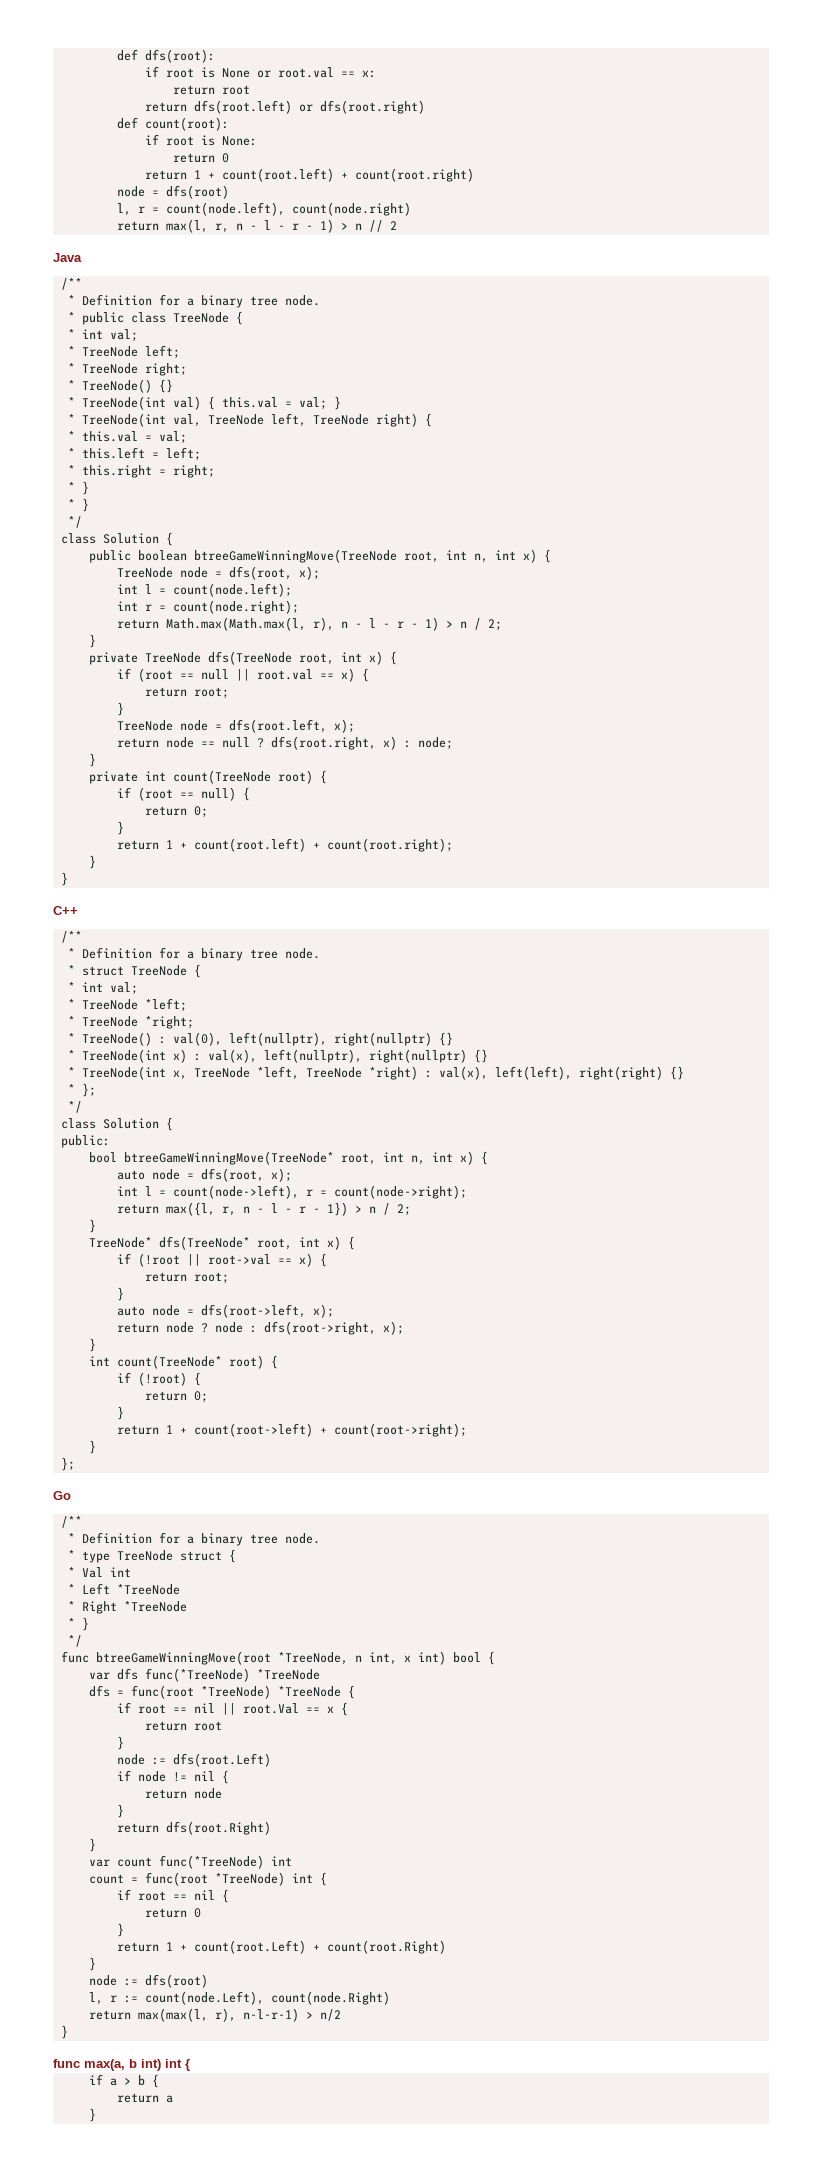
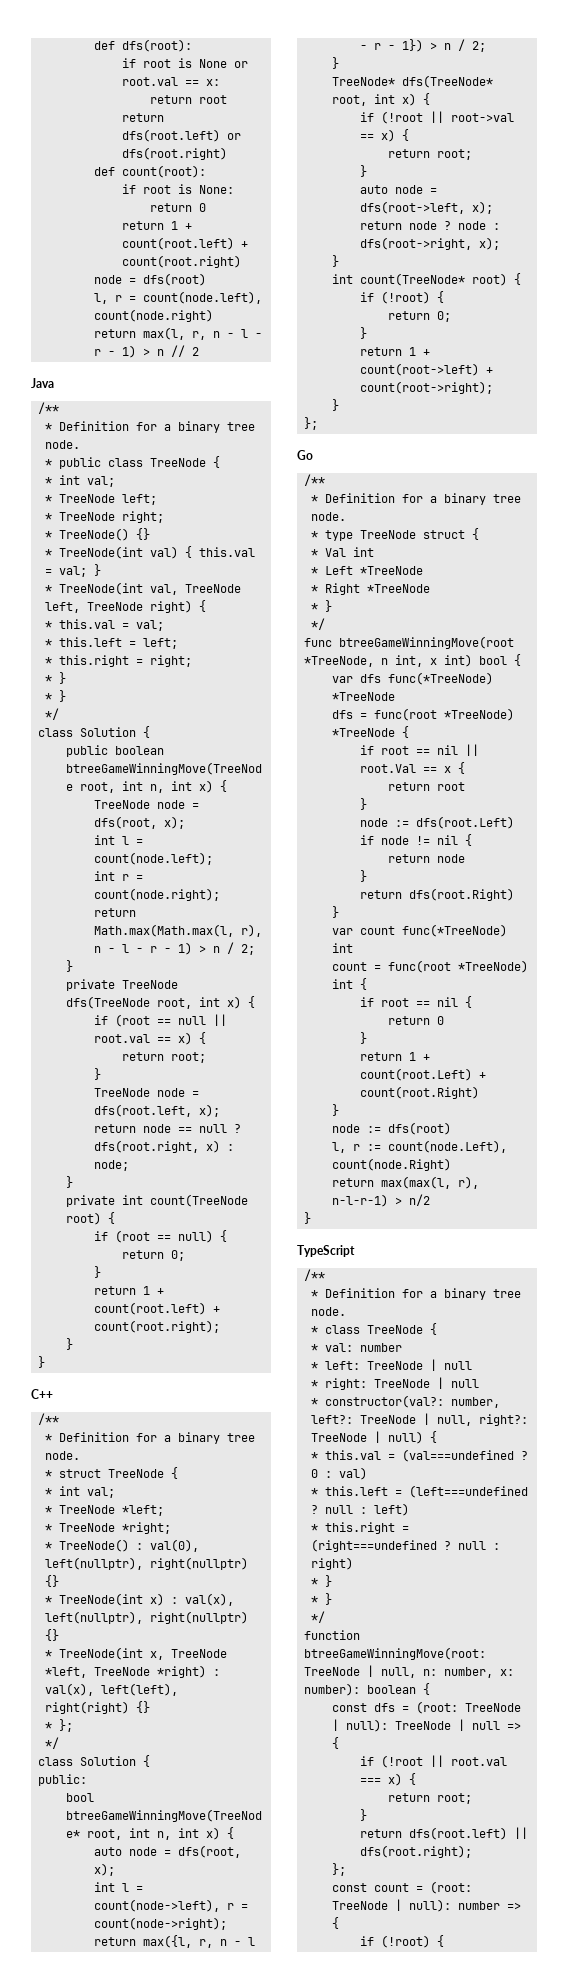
- func max(a, b int) int {
- if a > b {
- return a
+ TypeScript
+ /**
+ * Definition for a binary tree node.
+ * class TreeNode {
+ * val: number
+ * left: TreeNode | null
+ * right: TreeNode | null
+ * constructor(val?: number, left?: TreeNode | null, right?: TreeNode | null) {
+ * this.val = (val===undefined ? 0 : val)
+ * this.left = (left===undefined ? null : left)
+ * this.right = (right===undefined ? null : right)
+ * }
+ * }
+ */
+ function btreeGameWinningMove(root: TreeNode | null, n: number, x: number): boolean {
+ const dfs = (root: TreeNode | null): TreeNode | null => {
+ if (!root || root.val === x) {
+ return root;
  }
+ return dfs(root.left) || dfs(root.right);
+ };
+ const count = (root: TreeNode | null): number => {
+ if (!root) {

